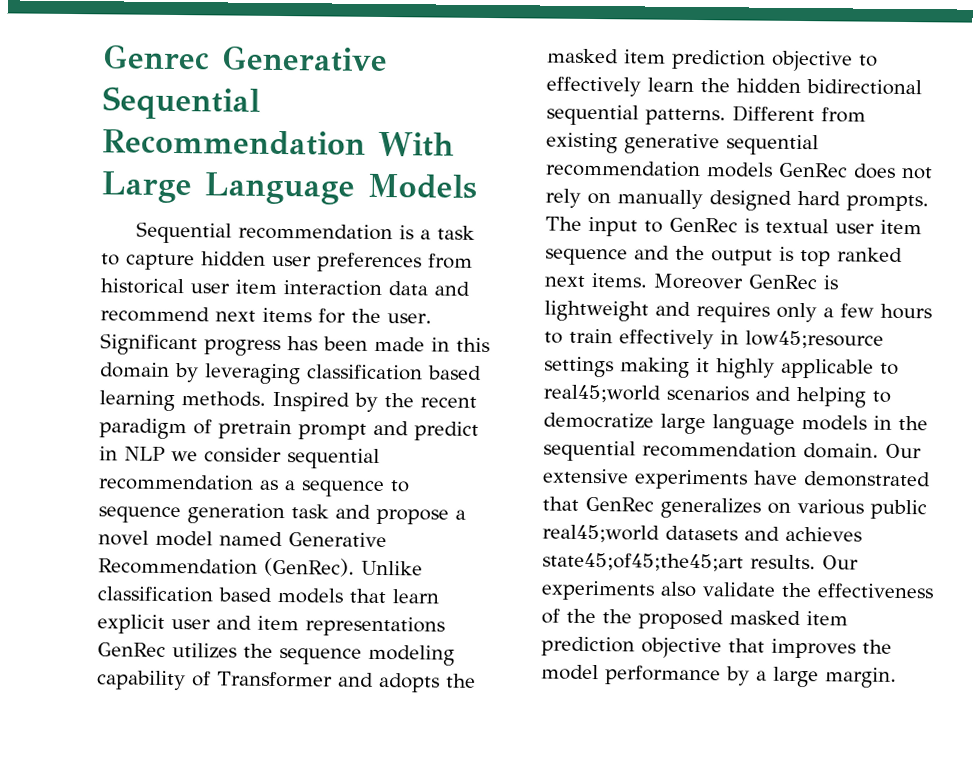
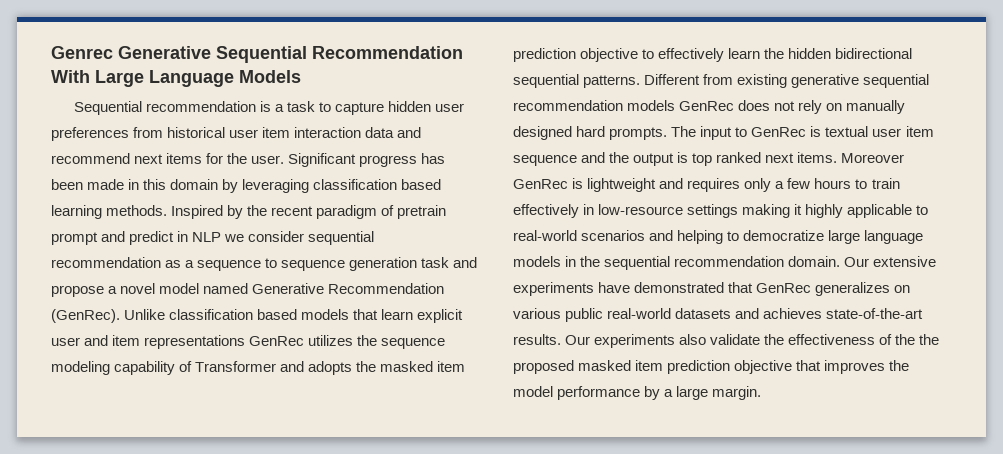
- Moreover GenRec is lightweight and requires only a few hours to train effectively in low45;resource settings making it highly applicable to real45;world scenarios and helping to democratize large language models in the sequential recommendation domain.
+ Moreover GenRec is lightweight and requires only a few hours to train effectively in low-resource settings making it highly applicable to real-world scenarios and helping to democratize large language models in the sequential recommendation domain.
- Our extensive experiments have demonstrated that GenRec generalizes on various public real45;world datasets and achieves state45;of45;the45;art results.
+ Our extensive experiments have demonstrated that GenRec generalizes on various public real-world datasets and achieves state-of-the-art results.

